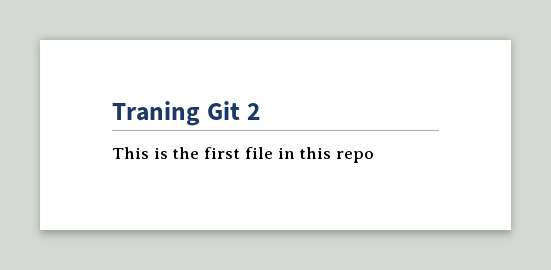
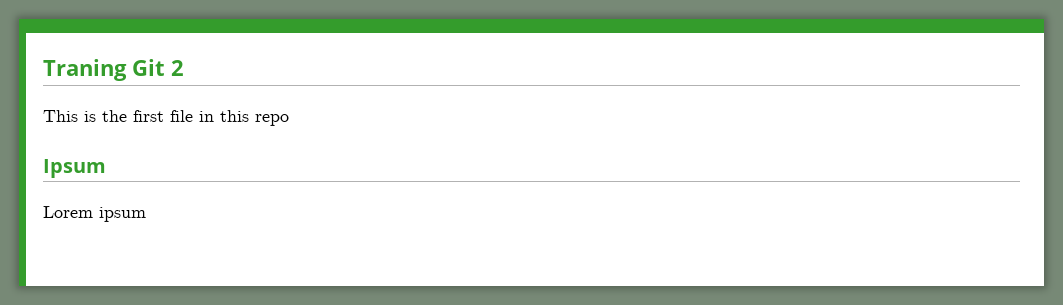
+ Ipsum
+ Lorem ipsum

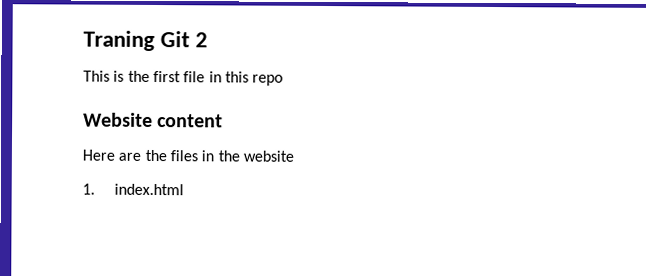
- Ipsum
- Lorem ipsum
+ Website content
+ Here are the files in the website
+ 1. index.html

